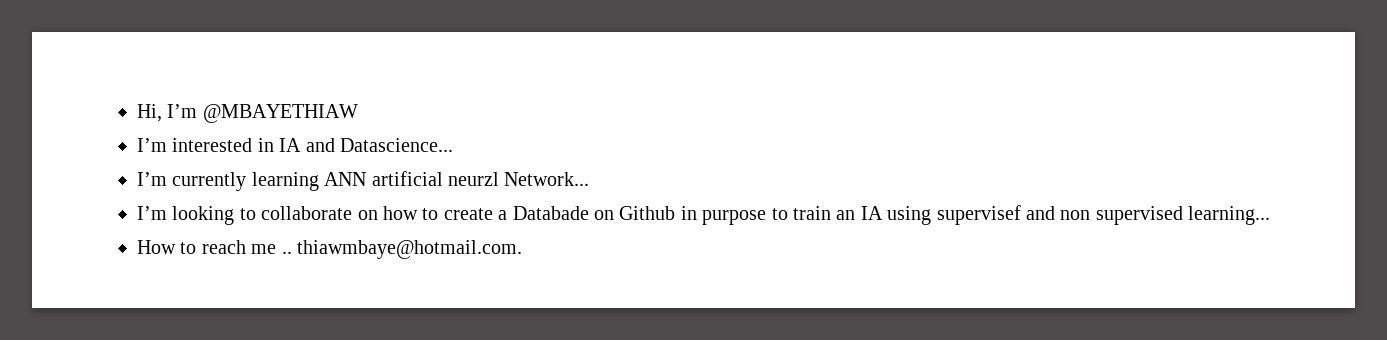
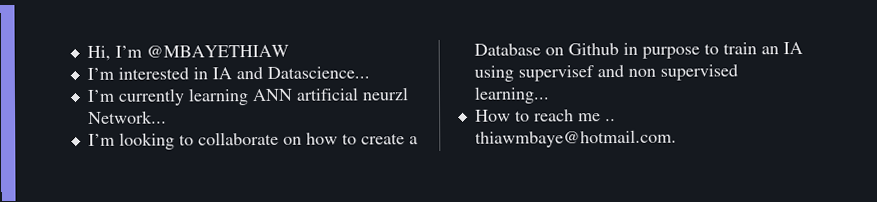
- I’m looking to collaborate on how to create a Databade on Github in purpose to train an IA using supervisef and non supervised learning...
+ I’m looking to collaborate on how to create a Database on Github in purpose to train an IA using supervisef and non supervised learning...

